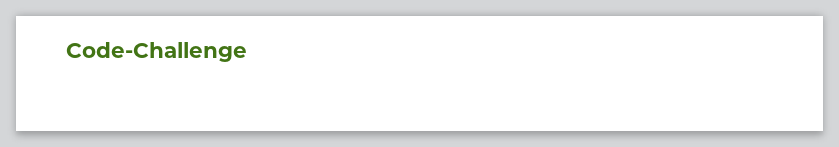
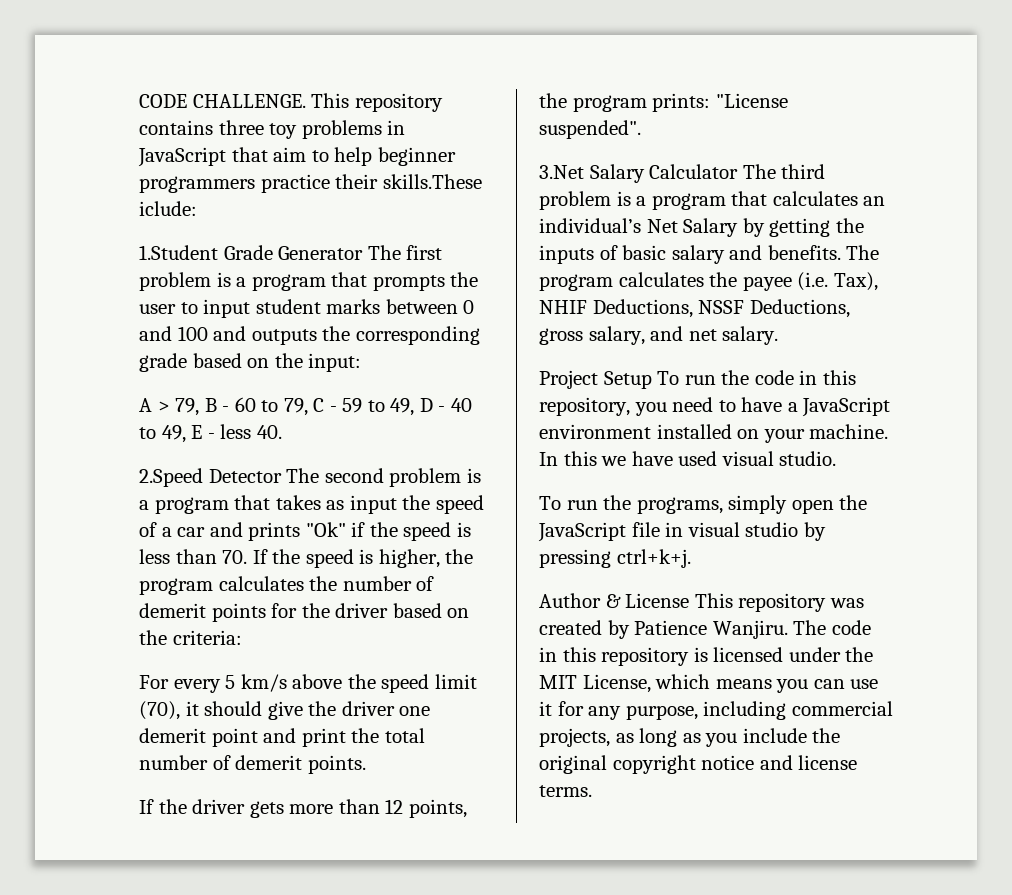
- Code-Challenge
+ CODE CHALLENGE. This repository contains three toy problems in JavaScript that aim to help beginner programmers practice their skills.These iclude:
+ 1.Student Grade Generator The first problem is a program that prompts the user to input student marks between 0 and 100 and outputs the corresponding grade based on the input:
+ A > 79, B - 60 to 79, C - 59 to 49, D - 40 to 49, E - less 40.
+ 2.Speed Detector The second problem is a program that takes as input the speed of a car and prints "Ok" if the speed is less than 70. If the speed is higher, the program calculates the number of demerit points for the driver based on the criteria:
+ For every 5 km/s above the speed limit (70), it should give the driver one demerit point and print the total number of demerit points.
+ If the driver gets more than 12 points, the program prints: "License suspended".
+ 3.Net Salary Calculator The third problem is a program that calculates an individual’s Net Salary by getting the inputs of basic salary and benefits. The program calculates the payee (i.e. Tax), NHIF Deductions, NSSF Deductions, gross salary, and net salary.
+ Project Setup To run the code in this repository, you need to have a JavaScript environment installed on your machine. In this we have used visual studio.
+ To run the programs, simply open the JavaScript file in visual studio by pressing ctrl+k+j.
+ Author & License This repository was created by Patience Wanjiru. The code in this repository is licensed under the MIT License, which means you can use it for any purpose, including commercial projects, as long as you include the original copyright notice and license terms.

